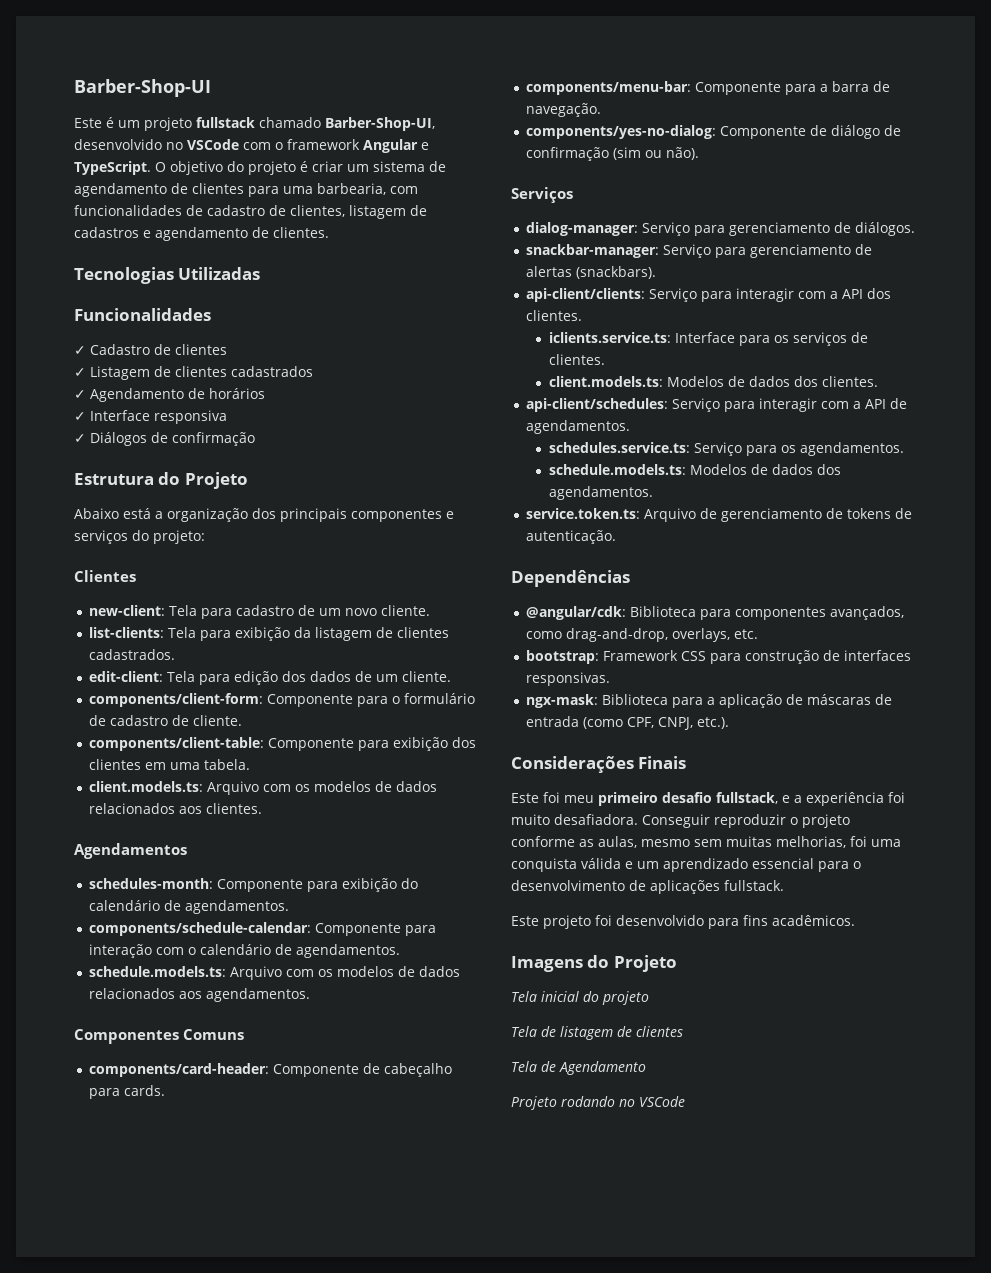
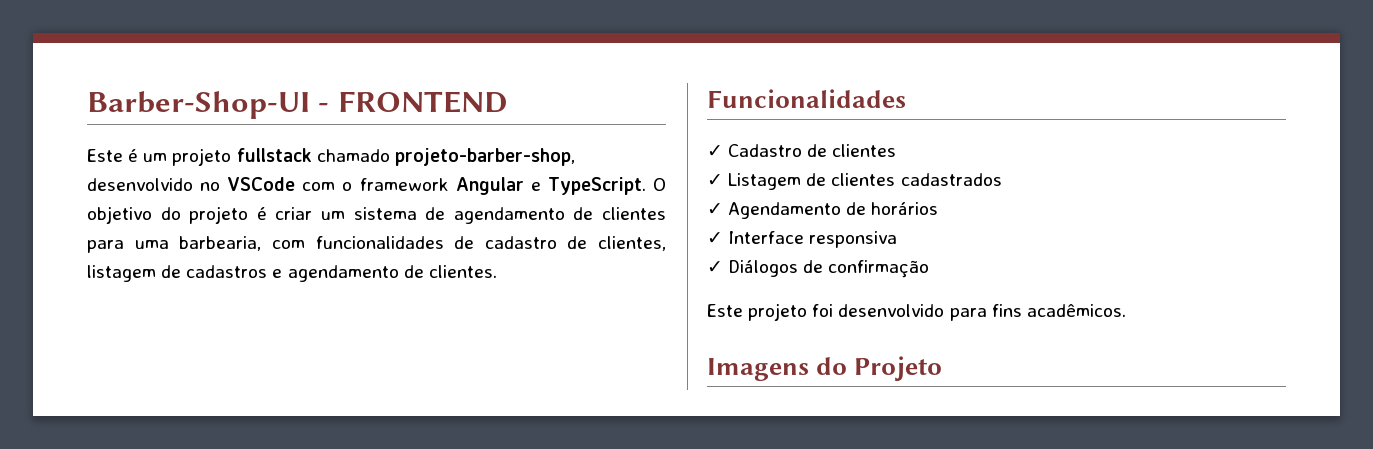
- Barber-Shop-UI
+ Barber-Shop-UI - FRONTEND
- Este é um projeto fullstack chamado Barber-Shop-UI, desenvolvido no VSCode com o framework Angular e TypeScript.
+ Este é um projeto fullstack chamado projeto-barber-shop, desenvolvido no VSCode com o framework Angular e TypeScript.
- Tecnologias Utilizadas
- Estrutura do Projeto
- Abaixo está a organização dos principais componentes e serviços do projeto:
- Clientes
- new-client: Tela para cadastro de um novo cliente.
- list-clients: Tela para exibição da listagem de clientes cadastrados.
- edit-client: Tela para edição dos dados de um cliente.
- components/client-form: Componente para o formulário de cadastro de cliente.
- components/client-table: Componente para exibição dos clientes em uma tabela.
- client.models.ts: Arquivo com os modelos de dados relacionados aos clientes.
- Agendamentos
- schedules-month: Componente para exibição do calendário de agendamentos.
- components/schedule-calendar: Componente para interação com o calendário de agendamentos.
- schedule.models.ts: Arquivo com os modelos de dados relacionados aos agendamentos.
- Componentes Comuns
- components/card-header: Componente de cabeçalho para cards.
- components/menu-bar: Componente para a barra de navegação.
- components/yes-no-dialog: Componente de diálogo de confirmação (sim ou não).
- Serviços
- dialog-manager: Serviço para gerenciamento de diálogos.
- snackbar-manager: Serviço para gerenciamento de alertas (snackbars).
- api-client/clients: Serviço para interagir com a API dos clientes.
- iclients.service.ts: Interface para os serviços de clientes.
- client.models.ts: Modelos de dados dos clientes.
- api-client/schedules: Serviço para interagir com a API de agendamentos.
- schedules.service.ts: Serviço para os agendamentos.
- schedule.models.ts: Modelos de dados dos agendamentos.
- service.token.ts: Arquivo de gerenciamento de tokens de autenticação.
- Dependências
- @angular/cdk: Biblioteca para componentes avançados, como drag-and-drop, overlays, etc.
- bootstrap: Framework CSS para construção de interfaces responsivas.
- ngx-mask: Biblioteca para a aplicação de máscaras de entrada (como CPF, CNPJ, etc.).
- Considerações Finais
- Este foi meu primeiro desafio fullstack, e a experiência foi muito desafiadora. Conseguir reproduzir o projeto conforme as aulas, mesmo sem muitas melhorias, foi uma conquista válida e um aprendizado essencial para o desenvolvimento de aplicações fullstack.
- Tela inicial do projeto
- Tela de listagem de clientes
- Tela de Agendamento
- Projeto rodando no VSCode

